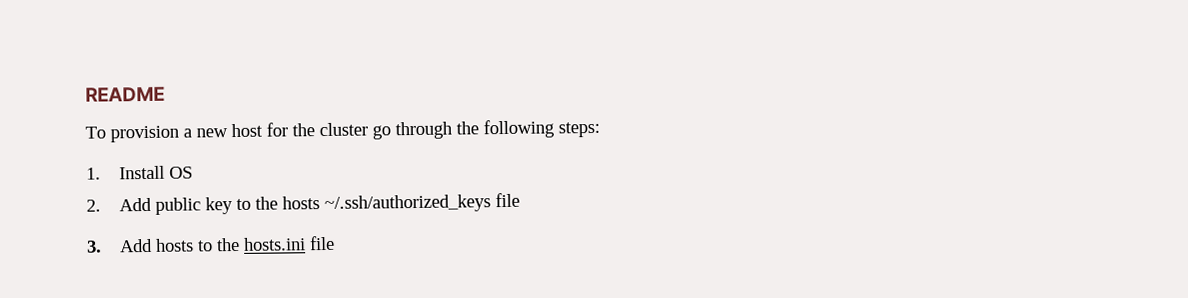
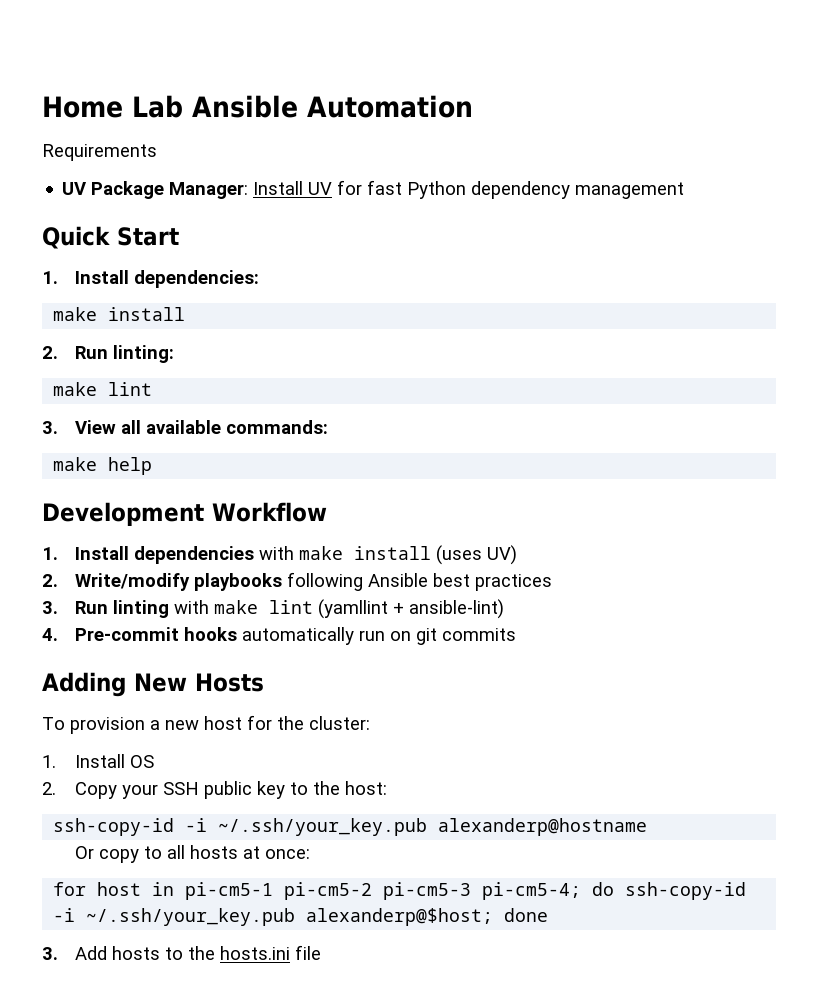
- README
+ Home Lab Ansible Automation
+ Requirements
+ UV Package Manager: Install UV for fast Python dependency management
+ Quick Start
+ 1. Install dependencies:
+ make install
+ 2. Run linting:
+ make lint
+ 3. View all available commands:
+ make help
+ Development Workflow
+ 1. Install dependencies with make install (uses UV)
+ 2. Write/modify playbooks following Ansible best practices
+ 3. Run linting with make lint (yamllint + ansible-lint)
+ 4. Pre-commit hooks automatically run on git commits
+ Adding New Hosts
- To provision a new host for the cluster go through the following steps:
+ To provision a new host for the cluster:
- 2. Add public key to the hosts ~/.ssh/authorized_keys file
+ 2. Copy your SSH public key to the host:
+ ssh-copy-id -i ~/.ssh/your_key.pub alexanderp@hostname
+ Or copy to all hosts at once:
+ for host in pi-cm5-1 pi-cm5-2 pi-cm5-3 pi-cm5-4; do ssh-copy-id -i ~/.ssh/your_key.pub alexanderp@$host; done

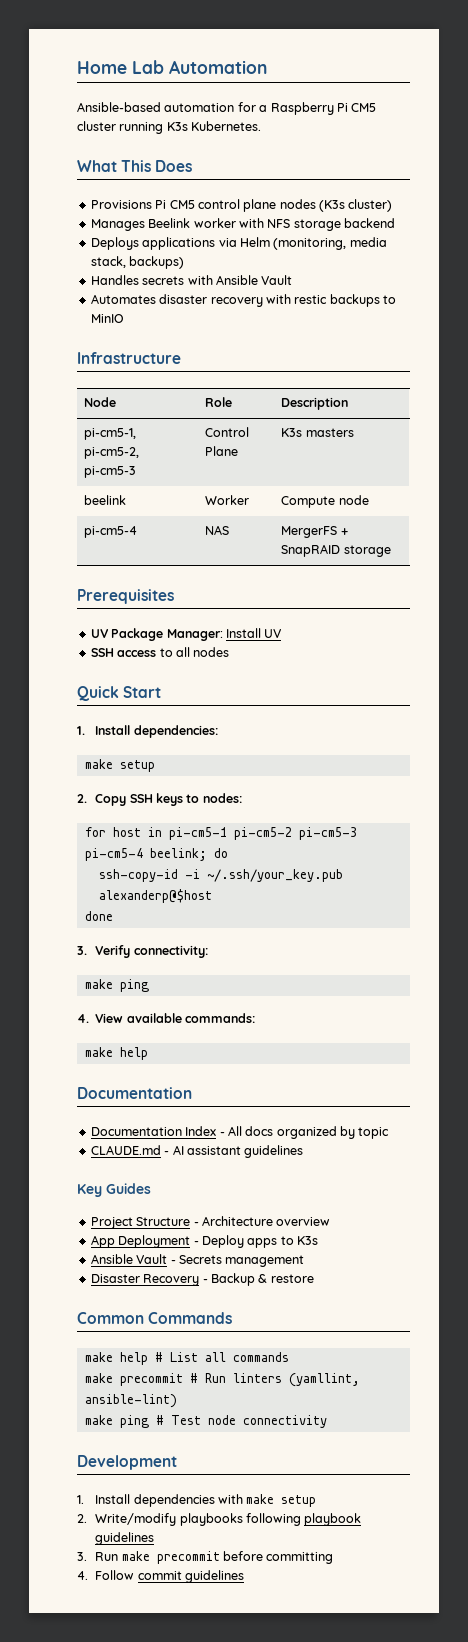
- Home Lab Ansible Automation
+ Home Lab Automation
- Requirements
+ Ansible-based automation for a Raspberry Pi CM5 cluster running K3s Kubernetes.
+ What This Does
+ Provisions Pi CM5 control plane nodes (K3s cluster)
+ Manages Beelink worker with NFS storage backend
+ Deploys applications via Helm (monitoring, media stack, backups)
+ Handles secrets with Ansible Vault
+ Automates disaster recovery with restic backups to MinIO
+ Infrastructure
+ Node | Role | Description
+ pi-cm5-1, pi-cm5-2, pi-cm5-3 | Control Plane | K3s masters
+ beelink | Worker | Compute node
+ pi-cm5-4 | NAS | MergerFS + SnapRAID storage
+ Prerequisites
- UV Package Manager: Install UV for fast Python dependency management
+ UV Package Manager: Install UV
+ SSH access to all nodes
  1. Install dependencies:
- make install
- 2. Run linting:
- make lint
- 3. View all available commands:
- make help
- Development Workflow
- 1. Install dependencies with make install (uses UV)
- 2. Write/modify playbooks following Ansible best practices
- 3. Run linting with make lint (yamllint + ansible-lint)
- 4. Pre-commit hooks automatically run on git commits
- Adding New Hosts
- To provision a new host for the cluster:
- 1. Install OS
- 2. Copy your SSH public key to the host:
- ssh-copy-id -i ~/.ssh/your_key.pub alexanderp@hostname
- Or copy to all hosts at once:
+ make setup
+ 2. Copy SSH keys to nodes:
- for host in pi-cm5-1 pi-cm5-2 pi-cm5-3 pi-cm5-4; do ssh-copy-id -i ~/.ssh/your_key.pub alexanderp@$host; done
+ for host in pi-cm5-1 pi-cm5-2 pi-cm5-3 pi-cm5-4 beelink; do
+ ssh-copy-id -i ~/.ssh/your_key.pub alexanderp@$host
+ done
- 3. Add hosts to the hosts.ini file
+ 3. Verify connectivity:
+ make ping
+ 4. View available commands:
+ make help
+ Documentation
+ Documentation Index - All docs organized by topic
+ CLAUDE.md - AI assistant guidelines
+ Key Guides
+ Project Structure - Architecture overview
+ App Deployment - Deploy apps to K3s
+ Ansible Vault - Secrets management
+ Disaster Recovery - Backup & restore
+ Common Commands
+ make help # List all commands
+ make precommit # Run linters (yamllint, ansible-lint)
+ make ping # Test node connectivity
+ Development
+ 1. Install dependencies with make setup
+ 2. Write/modify playbooks following playbook guidelines
+ 3. Run make precommit before committing
+ 4. Follow commit guidelines

